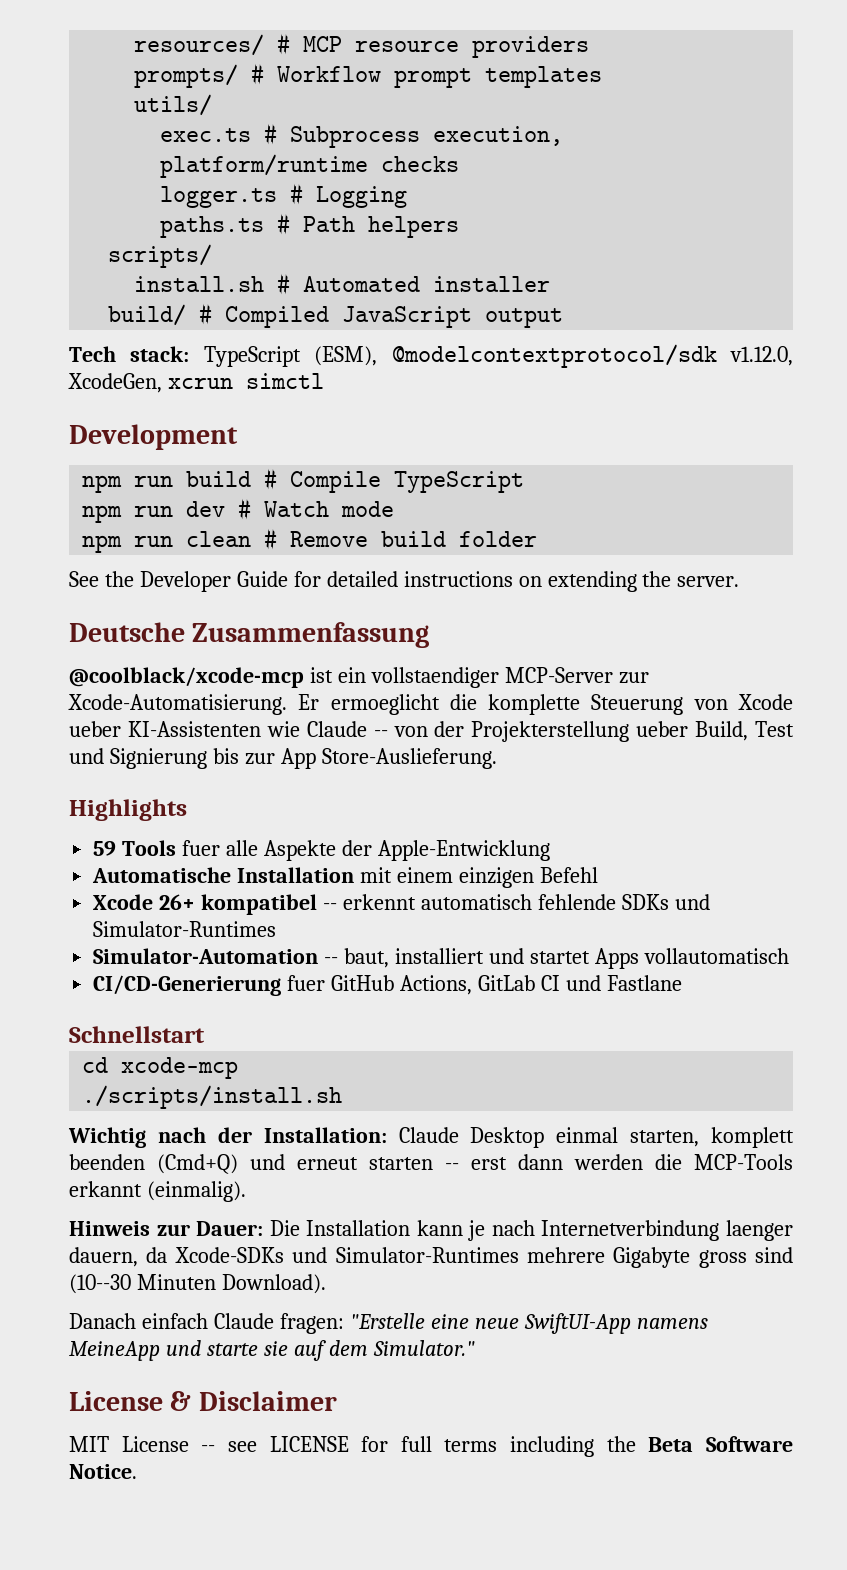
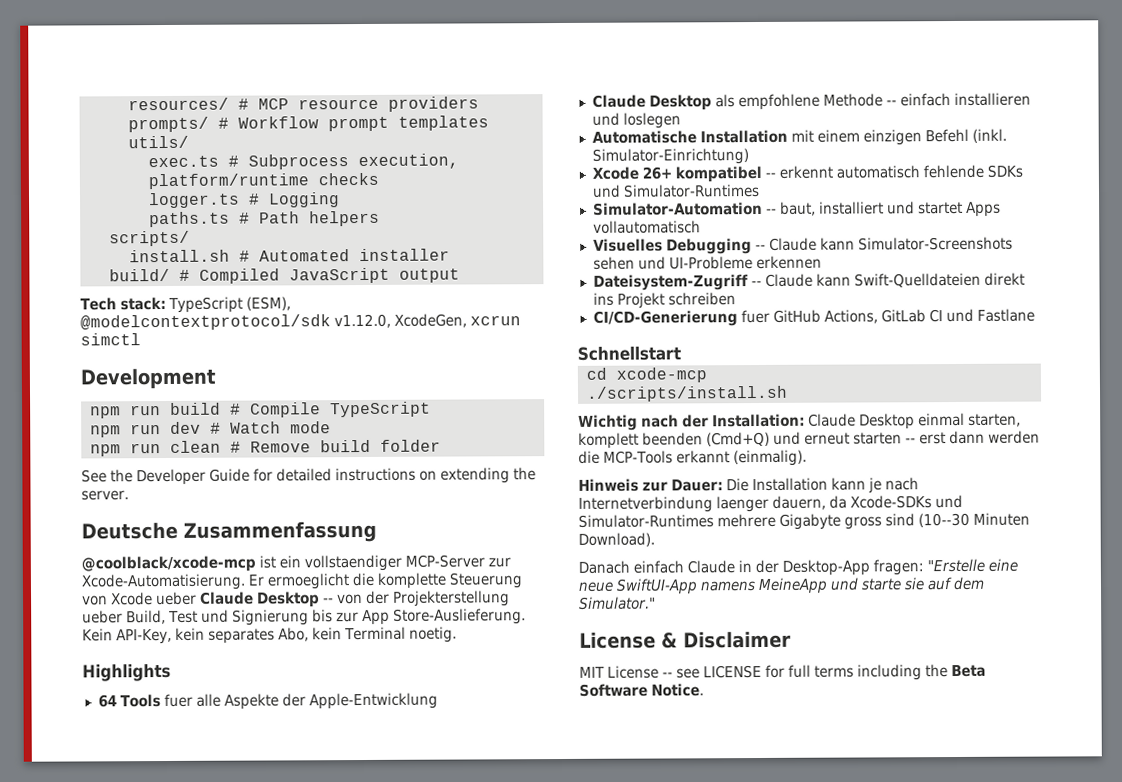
- Er ermoeglicht die komplette Steuerung von Xcode ueber KI-Assistenten wie Claude -- von der Projekterstellung ueber Build, Test und Signierung bis zur App Store-Auslieferung.
+ Er ermoeglicht die komplette Steuerung von Xcode ueber Claude Desktop -- von der Projekterstellung ueber Build, Test und Signierung bis zur App Store-Auslieferung. Kein API-Key, kein separates Abo, kein Terminal noetig.
- 59 Tools fuer alle Aspekte der Apple-Entwicklung
+ 64 Tools fuer alle Aspekte der Apple-Entwicklung
+ Claude Desktop als empfohlene Methode -- einfach installieren und loslegen
- Automatische Installation mit einem einzigen Befehl
+ Automatische Installation mit einem einzigen Befehl (inkl. Simulator-Einrichtung)
+ Visuelles Debugging -- Claude kann Simulator-Screenshots sehen und UI-Probleme erkennen
+ Dateisystem-Zugriff -- Claude kann Swift-Quelldateien direkt ins Projekt schreiben
- Danach einfach Claude fragen: "Erstelle eine neue SwiftUI-App namens MeineApp und starte sie auf dem Simulator."
+ Danach einfach Claude in der Desktop-App fragen: "Erstelle eine neue SwiftUI-App namens MeineApp und starte sie auf dem Simulator."

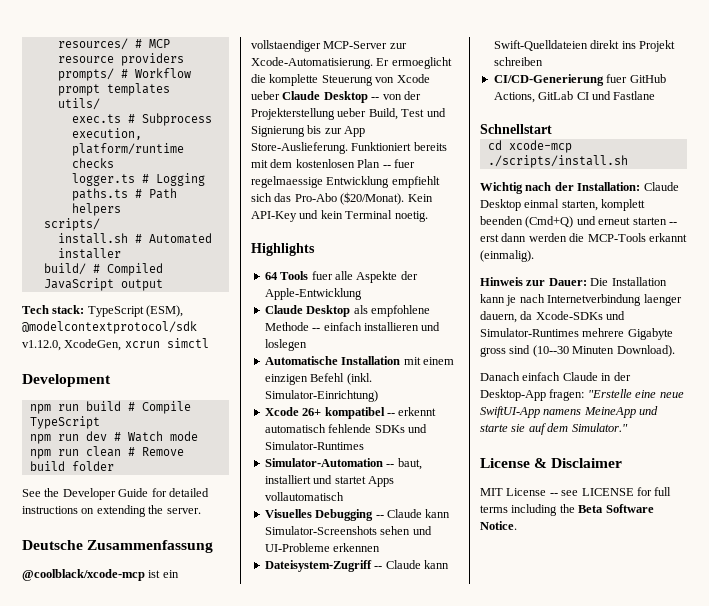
- Kein API-Key, kein separates Abo, kein Terminal noetig.
+ Funktioniert bereits mit dem kostenlosen Plan -- fuer regelmaessige Entwicklung empfiehlt sich das Pro-Abo ($20/Monat). Kein API-Key und kein Terminal noetig.

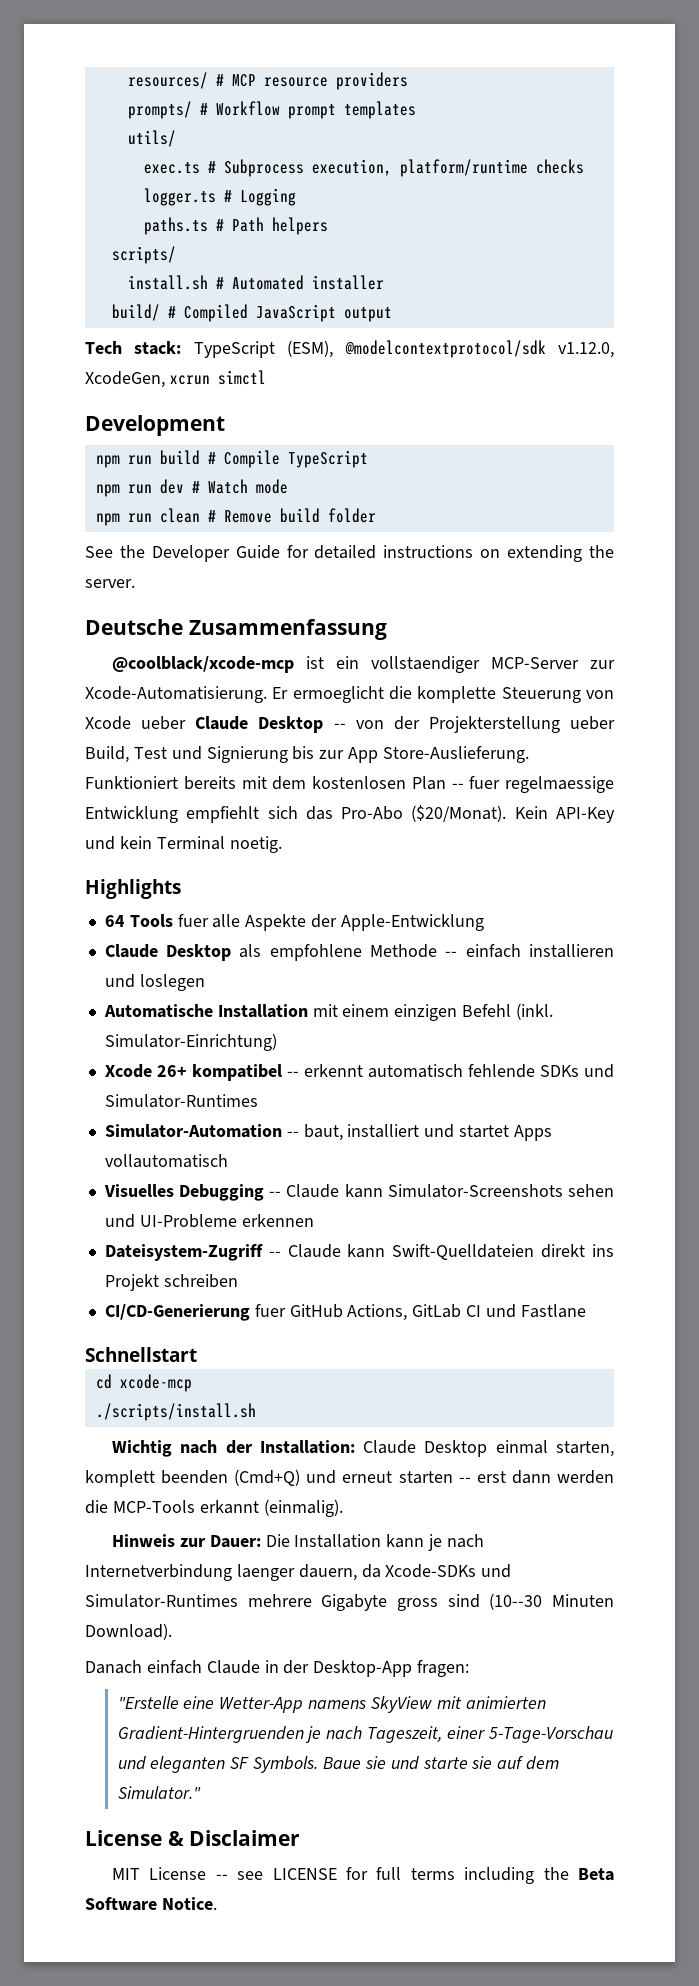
- Danach einfach Claude in der Desktop-App fragen: "Erstelle eine neue SwiftUI-App namens MeineApp und starte sie auf dem Simulator."
+ Danach einfach Claude in der Desktop-App fragen:
+ "Erstelle eine Wetter-App namens SkyView mit animierten Gradient-Hintergruenden je nach Tageszeit, einer 5-Tage-Vorschau und eleganten SF Symbols. Baue sie und starte sie auf dem Simulator."

